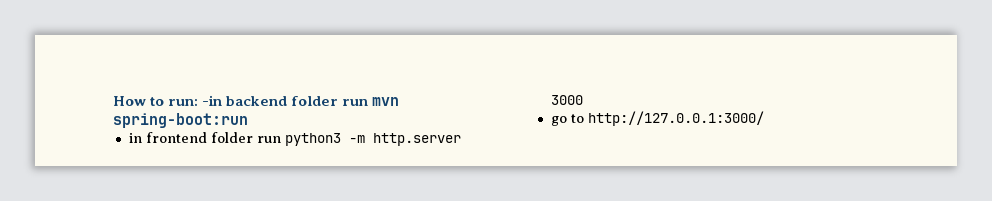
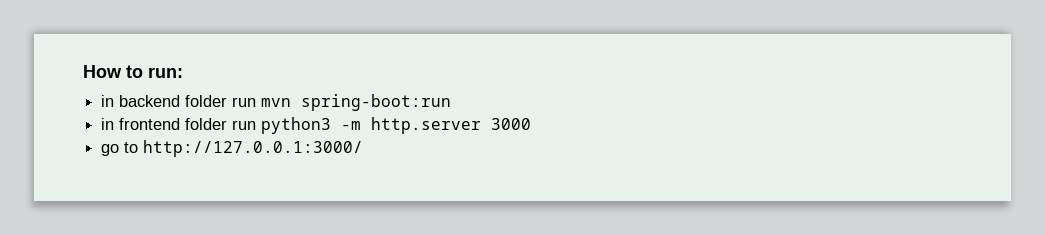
- How to run: -in backend folder run mvn spring-boot:run
+ How to run:
+ in backend folder run mvn spring-boot:run

